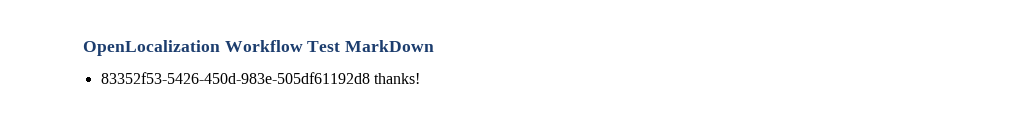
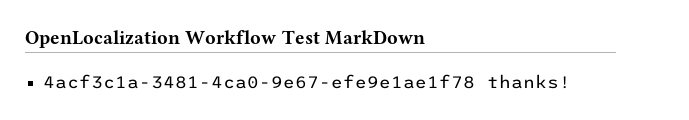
- 83352f53-5426-450d-983e-505df61192d8 thanks!
+ 4acf3c1a-3481-4ca0-9e67-efe9e1ae1f78 thanks!

